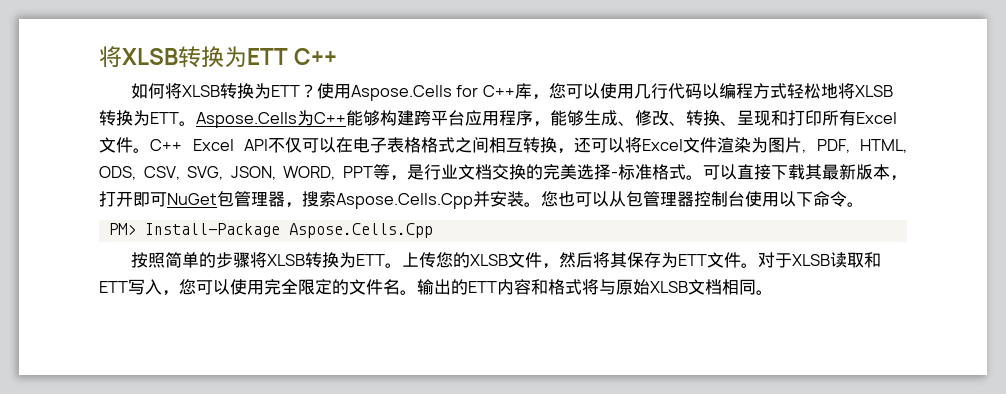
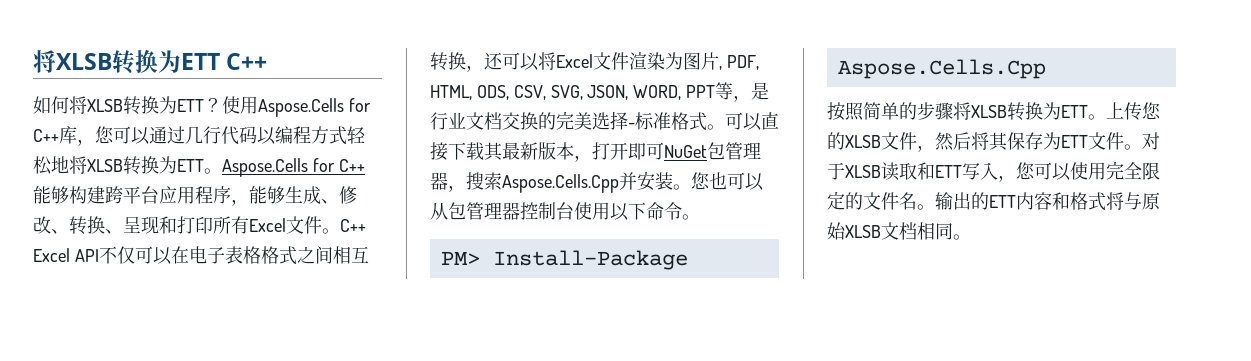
- 使用Aspose.Cells for C++库，您可以使用几行代码以编程方式轻松地将XLSB转换为ETT。
+ 使用Aspose.Cells for C++库，您可以通过几行代码以编程方式轻松地将XLSB转换为ETT。
- Aspose.Cells为C++能够构建跨平台应用程序，能够生成、修改、转换、呈现和打印所有Excel文件。
+ Aspose.Cells for C++能够构建跨平台应用程序，能够生成、修改、转换、呈现和打印所有Excel文件。

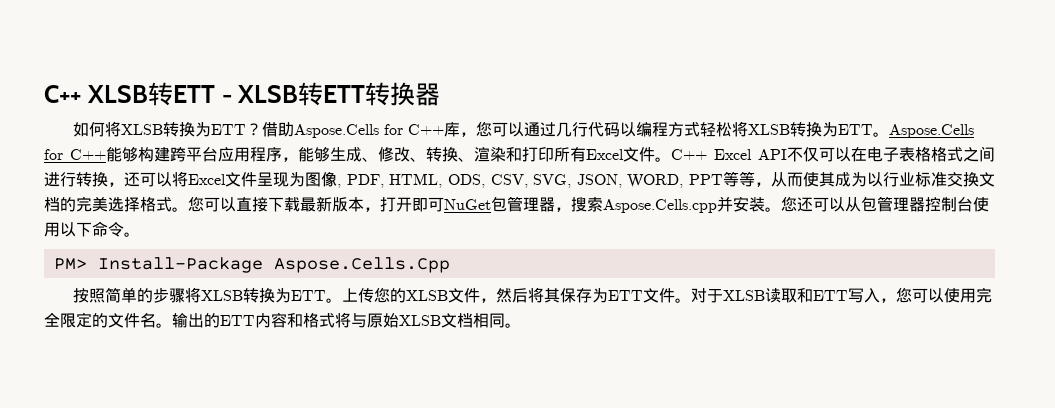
- 将XLSB转换为ETT C++
+ C++ XLSB转ETT - XLSB转ETT转换器
- 使用Aspose.Cells for C++库，您可以通过几行代码以编程方式轻松地将XLSB转换为ETT。
+ 借助Aspose.Cells for C++库，您可以通过几行代码以编程方式轻松将XLSB转换为ETT。
- Aspose.Cells for C++能够构建跨平台应用程序，能够生成、修改、转换、呈现和打印所有Excel文件。
+ Aspose.Cells for C++能够构建跨平台应用程序，能够生成、修改、转换、渲染和打印所有Excel文件。
- C++ Excel API不仅可以在电子表格格式之间相互转换，还可以将Excel文件渲染为图片, PDF, HTML, ODS, CSV, SVG, JSON, WORD, PPT等，是行业文档交换的完美选择-标准格式。可以直接下载其最新版本，打开即可NuGet包管理器，搜索Aspose.Cells.Cpp并安装。
+ C++ Excel API不仅可以在电子表格格式之间进行转换，还可以将Excel文件呈现为图像, PDF, HTML, ODS, CSV, SVG, JSON, WORD, PPT等等，从而使其成为以行业标准交换文档的完美选择格式。您可以直接下载最新版本，打开即可NuGet包管理器，搜索Aspose.Cells.cpp并安装。
- 您也可以从包管理器控制台使用以下命令。
+ 您还可以从包管理器控制台使用以下命令。

